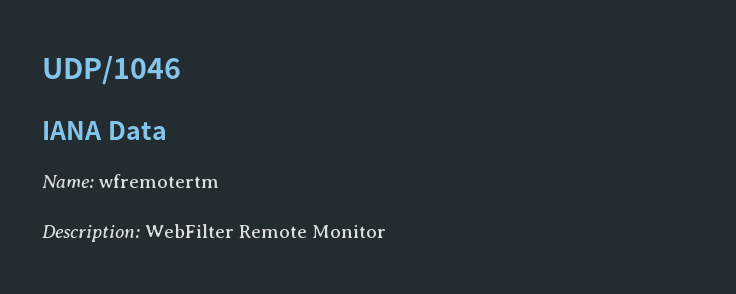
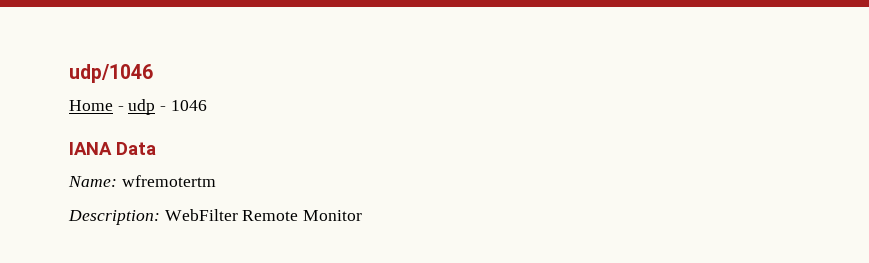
- UDP/1046
+ udp/1046
+ Home - udp - 1046

